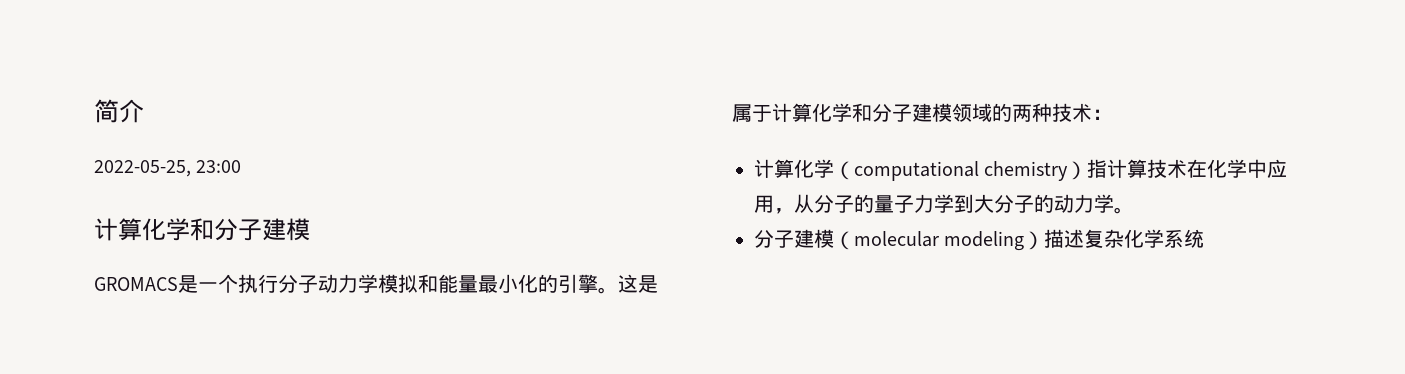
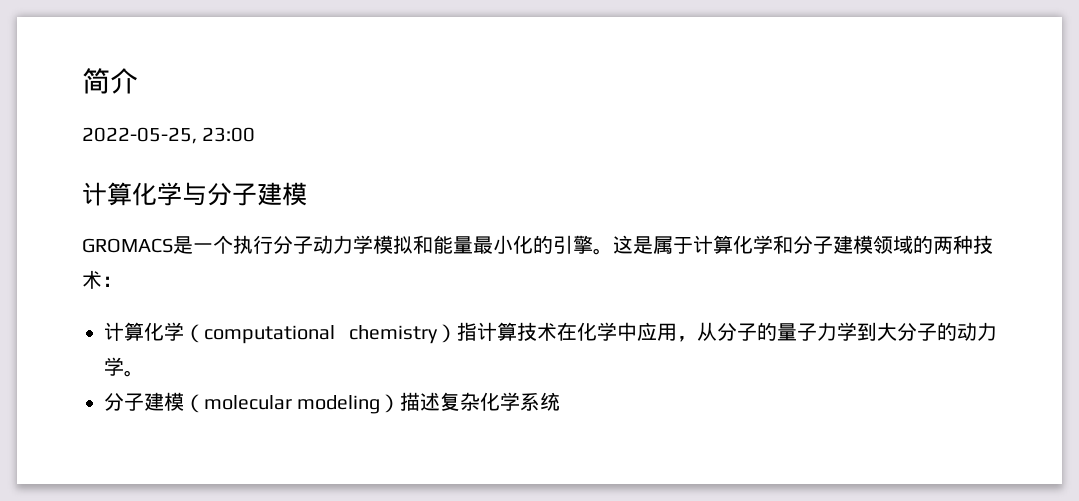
  2022-05-25, 23:00
- 计算化学和分子建模
+ 计算化学与分子建模

